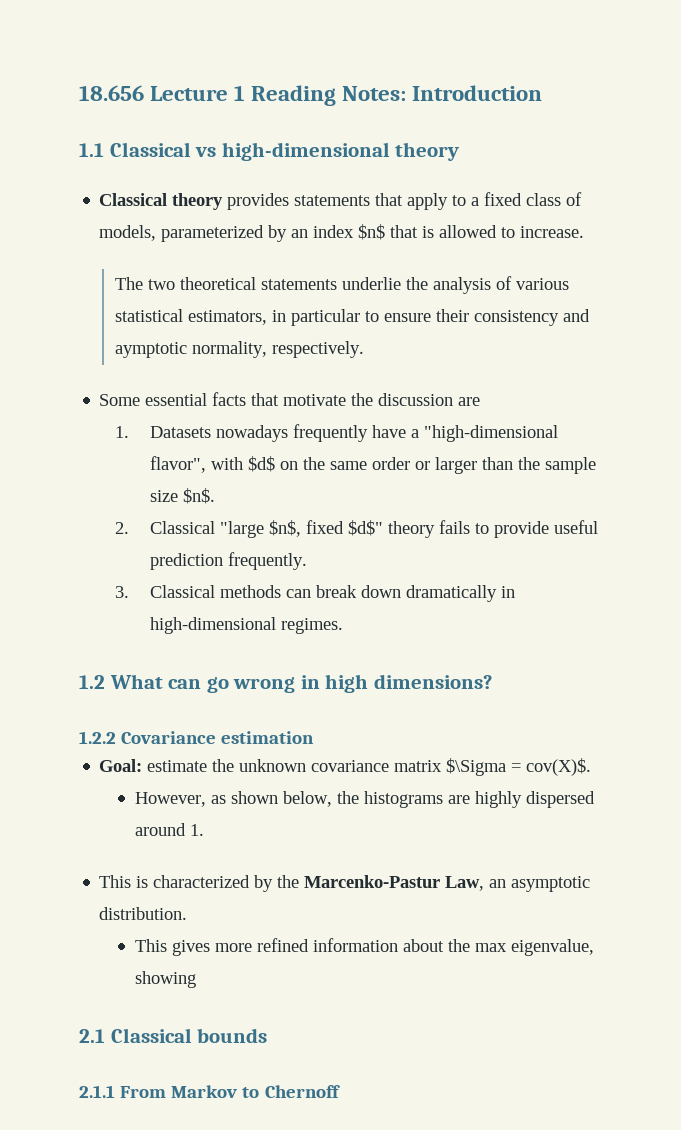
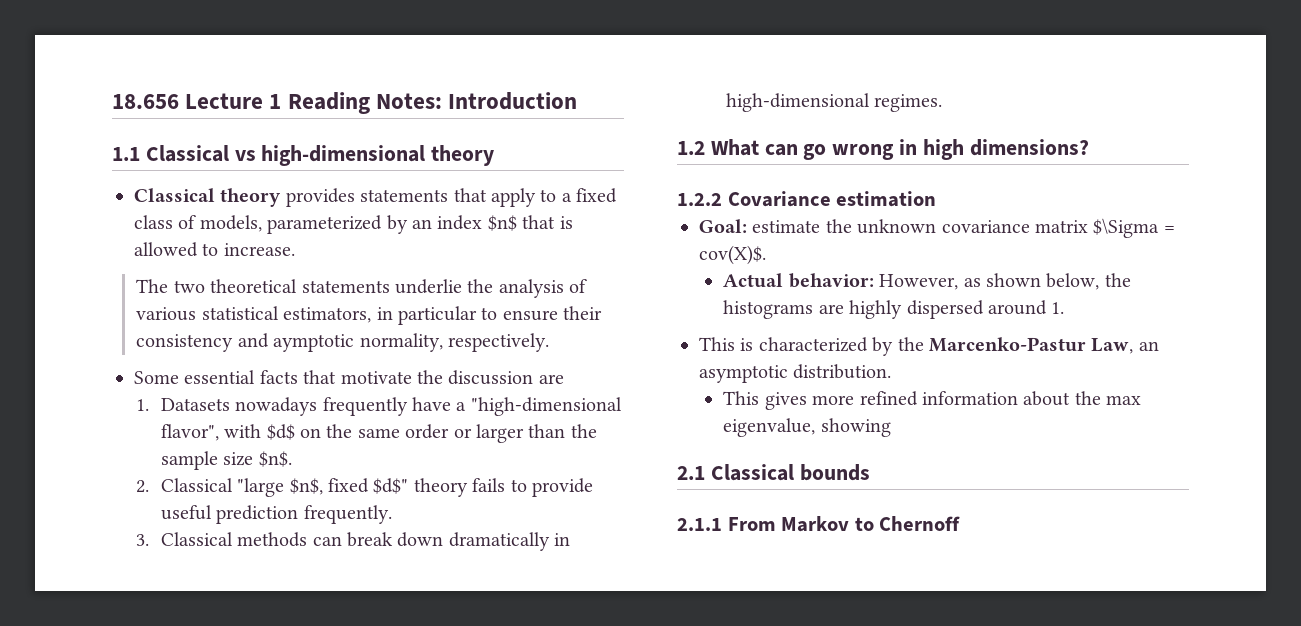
- However, as shown below, the histograms are highly dispersed around 1.
+ Actual behavior: However, as shown below, the histograms are highly dispersed around 1.

